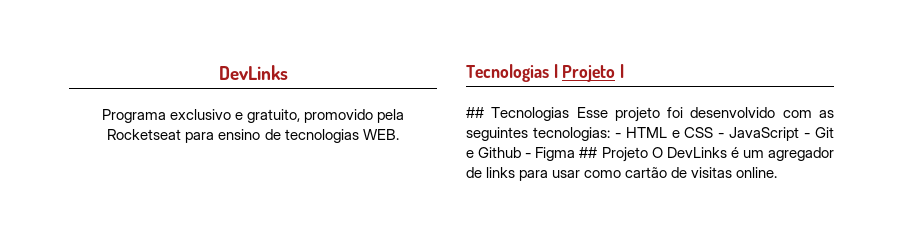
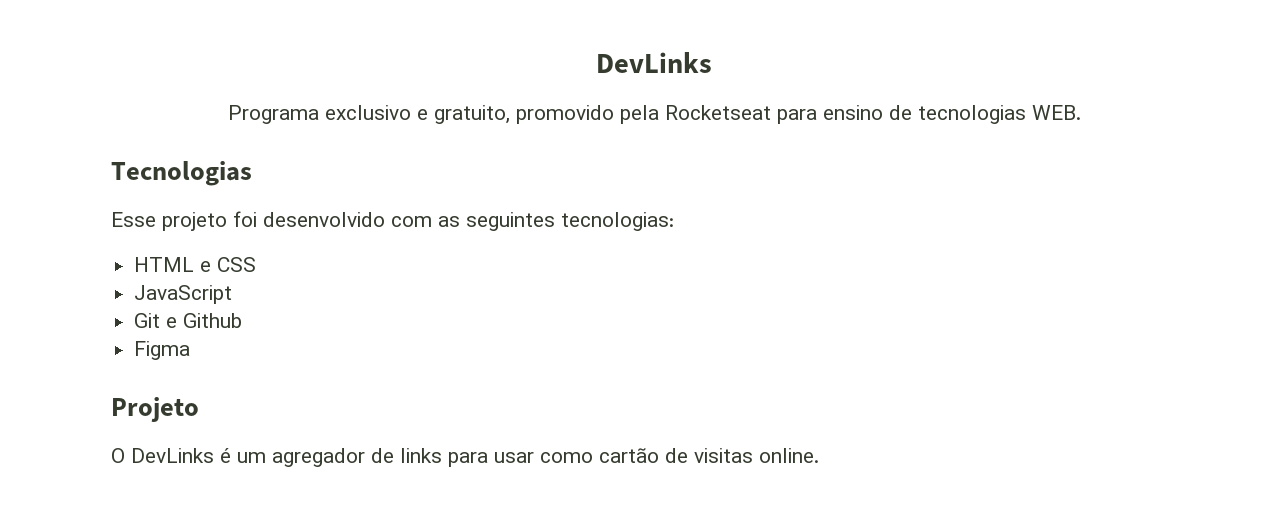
- Tecnologias | Projeto |
- ## Tecnologias Esse projeto foi desenvolvido com as seguintes tecnologias: - HTML e CSS - JavaScript - Git e Github - Figma ## Projeto O DevLinks é um agregador de links para usar como cartão de visitas online.
+ Tecnologias
+ Esse projeto foi desenvolvido com as seguintes tecnologias:
+ HTML e CSS
+ JavaScript
+ Git e Github
+ Figma
+ Projeto
+ O DevLinks é um agregador de links para usar como cartão de visitas online.

